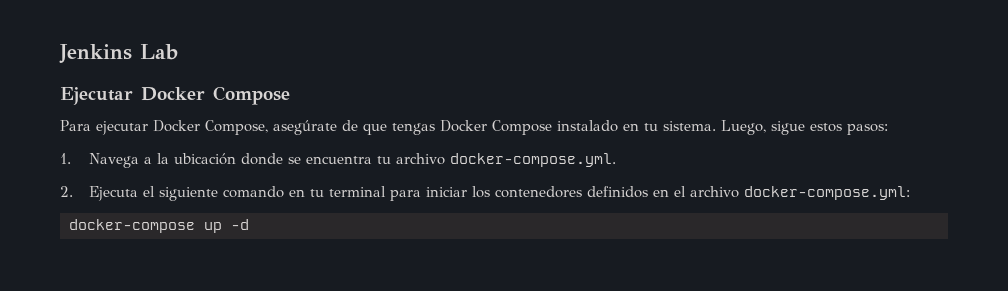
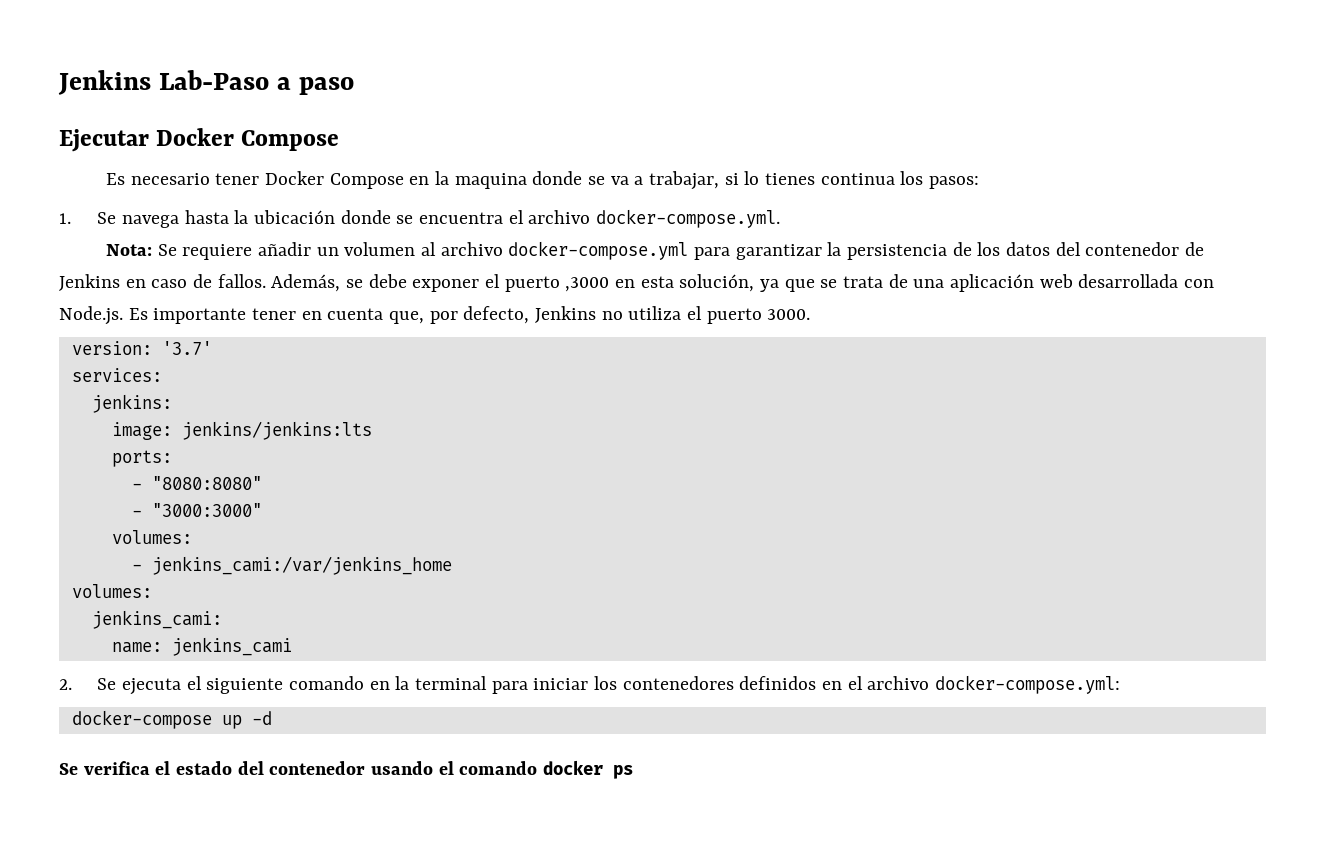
- Jenkins Lab
+ Jenkins Lab-Paso a paso
- Para ejecutar Docker Compose, asegúrate de que tengas Docker Compose instalado en tu sistema. Luego, sigue estos pasos:
+ Es necesario tener Docker Compose en la maquina donde se va a trabajar, si lo tienes continua los pasos:
- 1. Navega a la ubicación donde se encuentra tu archivo docker-compose.yml.
+ 1. Se navega hasta la ubicación donde se encuentra el archivo docker-compose.yml.
+ Nota: Se requiere añadir un volumen al archivo docker-compose.yml para garantizar la persistencia de los datos del contenedor de Jenkins en caso de fallos. Además, se debe exponer el puerto ,3000 en esta solución, ya que se trata de una aplicación web desarrollada con Node.js. Es importante tener en cuenta que, por defecto, Jenkins no utiliza el puerto 3000.
+ version: '3.7'
+ services:
+ jenkins:
+ image: jenkins/jenkins:lts
+ ports:
+ - "8080:8080"
+ - "3000:3000"
+ volumes:
+ - jenkins_cami:/var/jenkins_home
+ volumes:
+ jenkins_cami:
+ name: jenkins_cami
- 2. Ejecuta el siguiente comando en tu terminal para iniciar los contenedores definidos en el archivo docker-compose.yml:
+ 2. Se ejecuta el siguiente comando en la terminal para iniciar los contenedores definidos en el archivo docker-compose.yml:
+ Se verifica el estado del contenedor usando el comando docker ps

